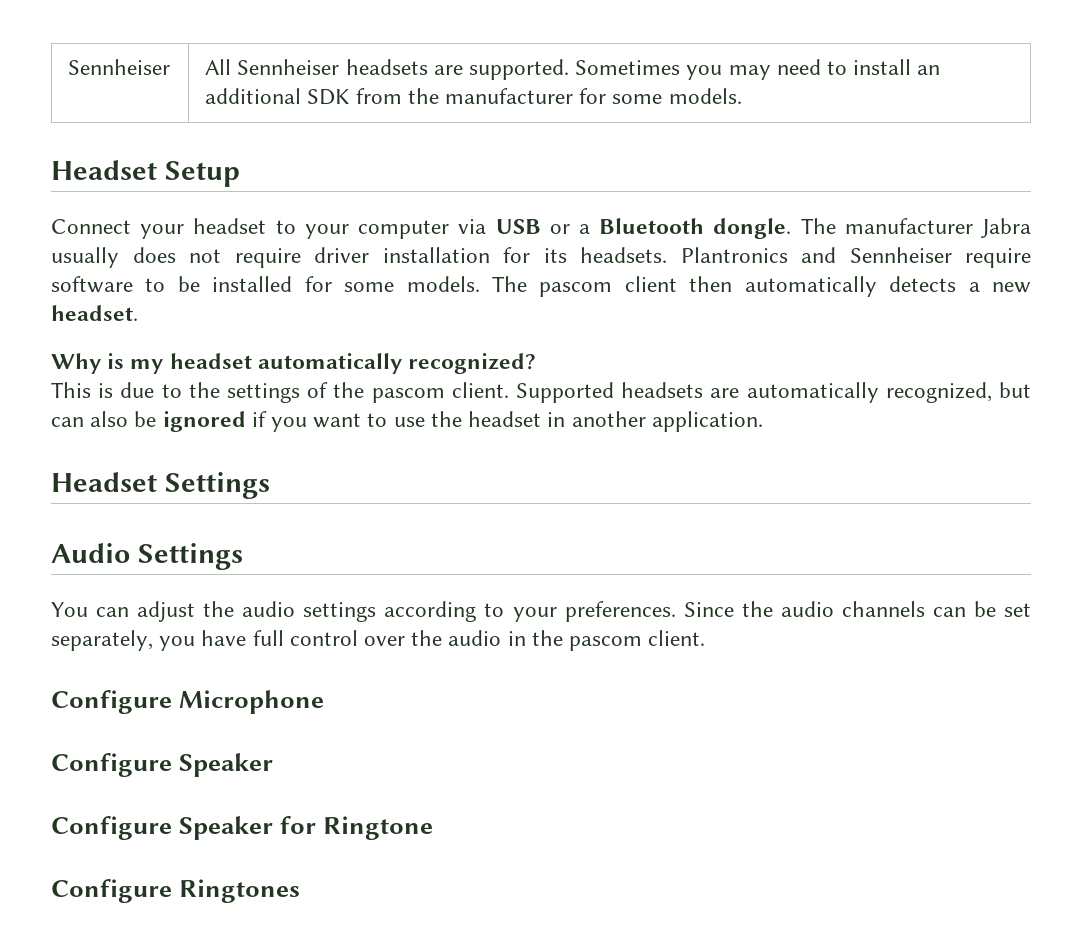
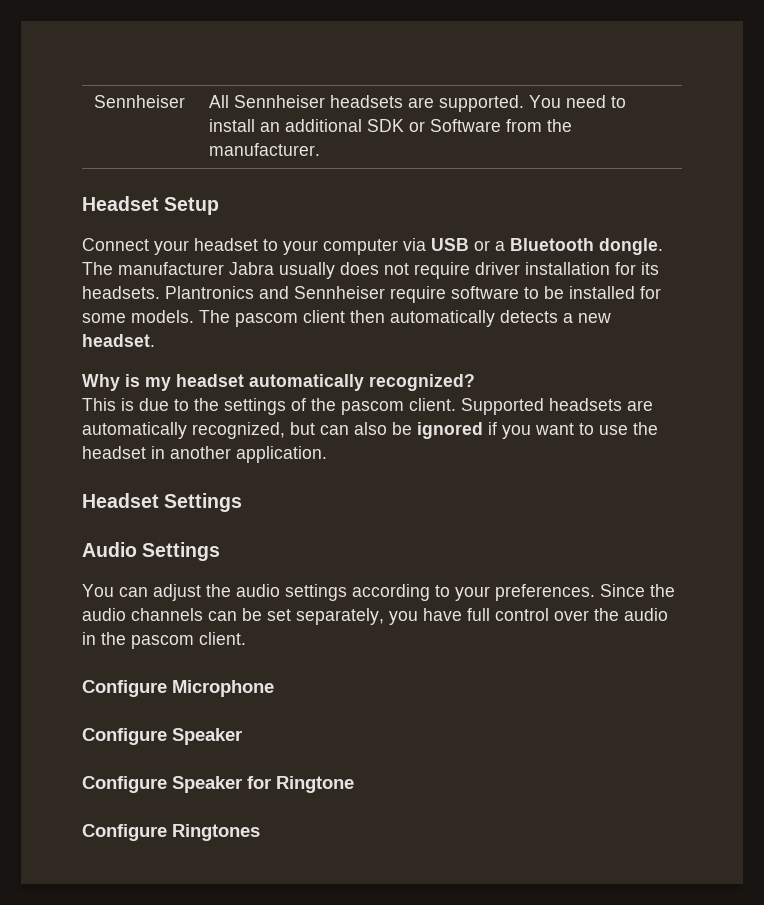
- Sennheiser | All Sennheiser headsets are supported. Sometimes you may need to install an additional SDK from the manufacturer for some models.
+ Sennheiser | All Sennheiser headsets are supported. You need to install an additional SDK or Software from the manufacturer.

